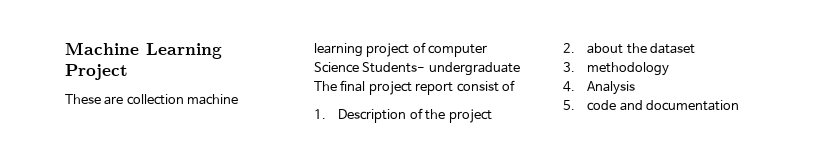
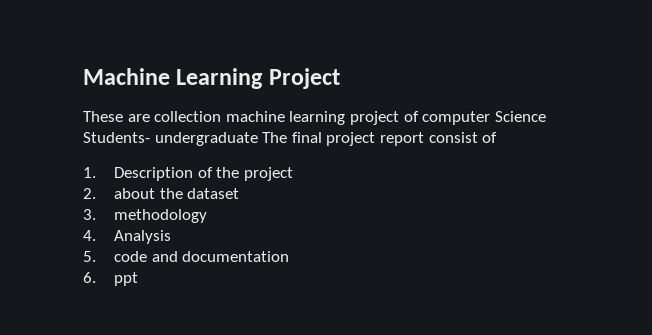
+ 6. ppt

